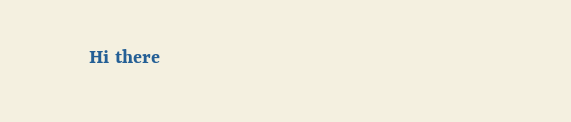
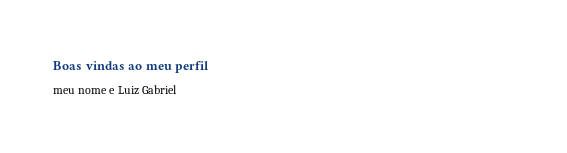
- Hi there
+ Boas vindas ao meu perfil
+ meu nome e Luiz Gabriel

